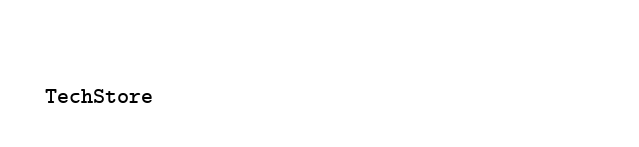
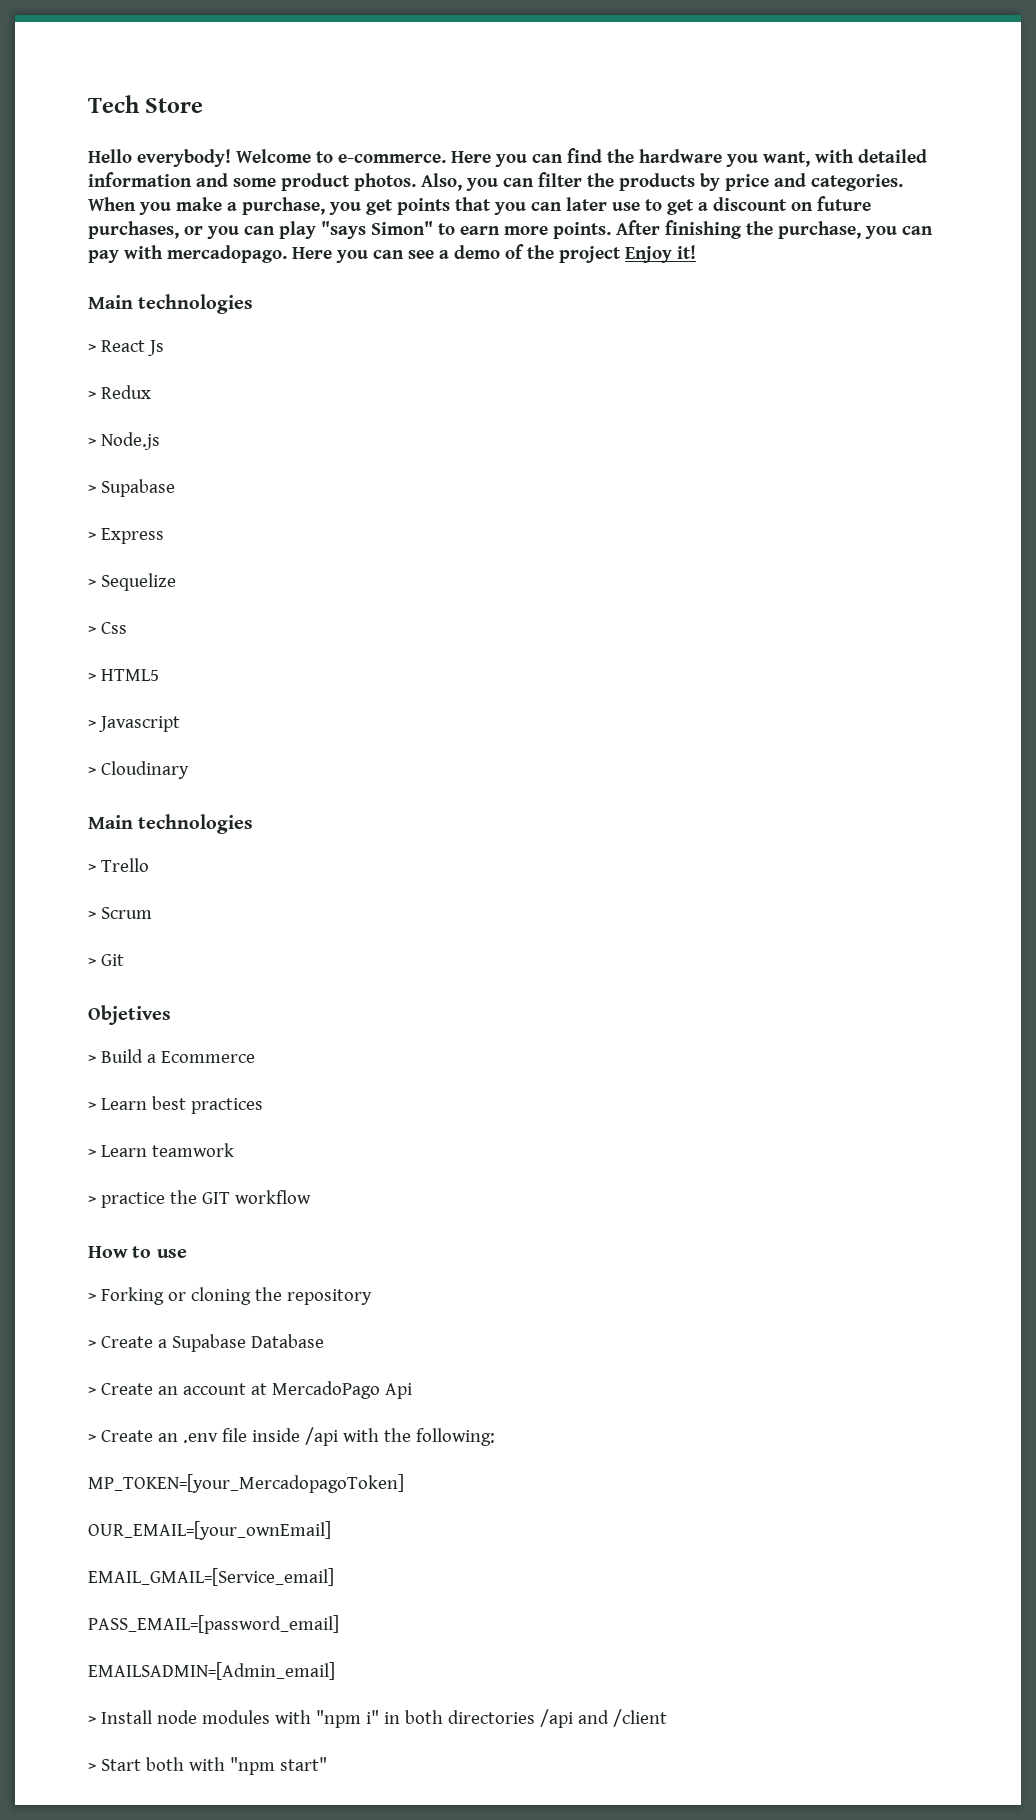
- TechStore
+ Tech Store
+ Hello everybody! Welcome to e-commerce. Here you can find the hardware you want, with detailed information and some product photos. Also, you can filter the products by price and categories. When you make a purchase, you get points that you can later use to get a discount on future purchases, or you can play "says Simon" to earn more points. After finishing the purchase, you can pay with mercadopago. Here you can see a demo of the project Enjoy it!
+ Main technologies
+ > React Js
+ > Redux
+ > Node.js
+ > Supabase
+ > Express
+ > Sequelize
+ > Css
+ > HTML5
+ > Javascript
+ > Cloudinary
+ Main technologies
+ > Trello
+ > Scrum
+ > Git
+ Objetives
+ > Build a Ecommerce
+ > Learn best practices
+ > Learn teamwork
+ > practice the GIT workflow
+ How to use
+ > Forking or cloning the repository
+ > Create a Supabase Database
+ > Create an account at MercadoPago Api
+ > Create an .env file inside /api with the following:
+ MP_TOKEN=[your_MercadopagoToken]
+ OUR_EMAIL=[your_ownEmail]
+ EMAIL_GMAIL=[Service_email]
+ PASS_EMAIL=[password_email]
+ EMAILSADMIN=[Admin_email]
+ > Install node modules with "npm i" in both directories /api and /client
+ > Start both with "npm start"

